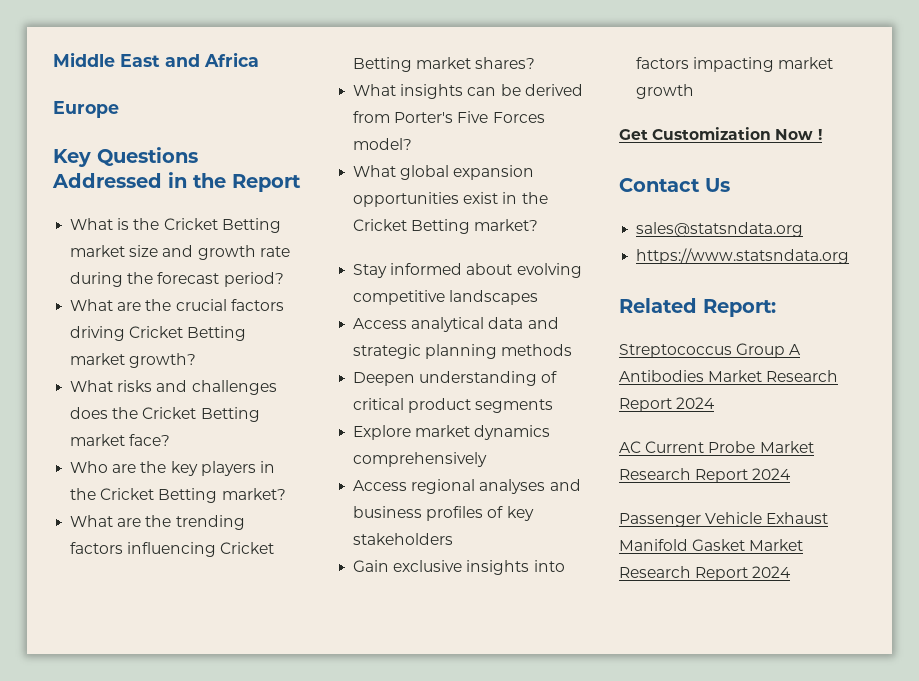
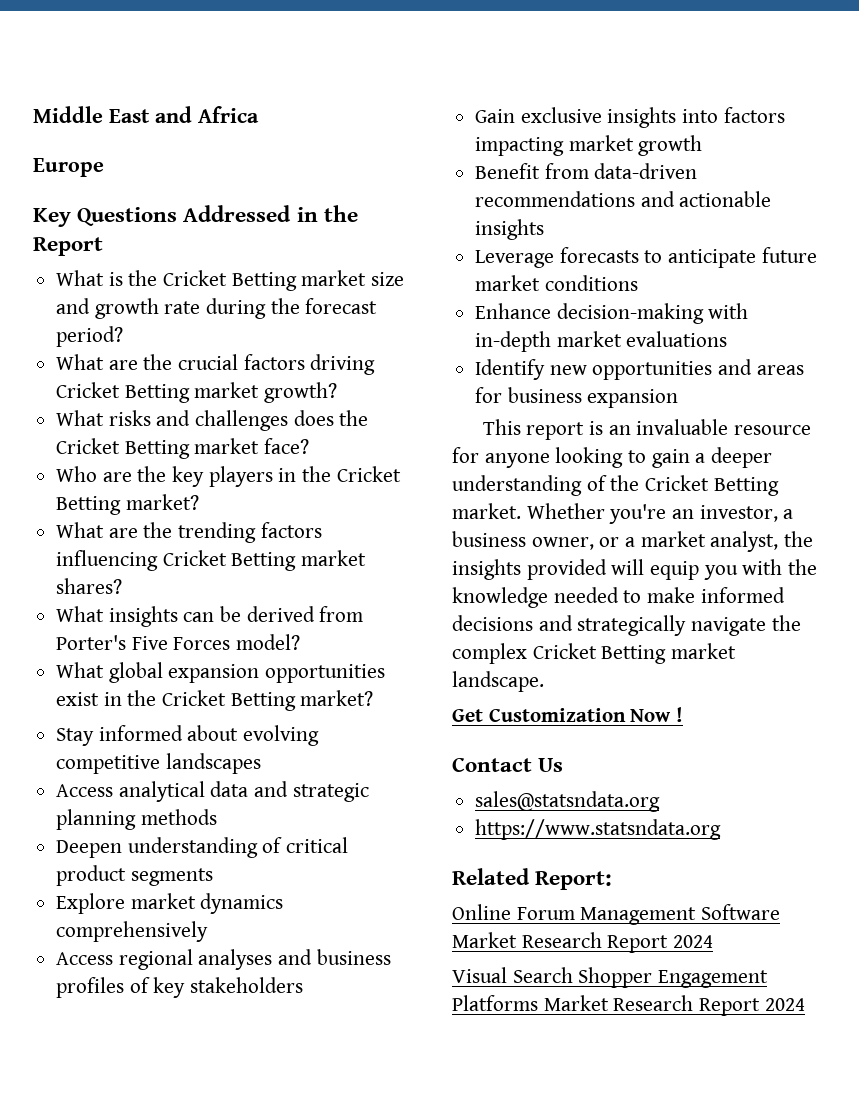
+ Benefit from data-driven recommendations and actionable insights
+ Leverage forecasts to anticipate future market conditions
+ Enhance decision-making with in-depth market evaluations
+ Identify new opportunities and areas for business expansion
+ This report is an invaluable resource for anyone looking to gain a deeper understanding of the Cricket Betting market. Whether you're an investor, a business owner, or a market analyst, the insights provided will equip you with the knowledge needed to make informed decisions and strategically navigate the complex Cricket Betting market landscape.
- Streptococcus Group A Antibodies Market Research Report 2024
- AC Current Probe Market Research Report 2024
- Passenger Vehicle Exhaust Manifold Gasket Market Research Report 2024
+ Online Forum Management Software Market Research Report 2024
+ Visual Search Shopper Engagement Platforms Market Research Report 2024

